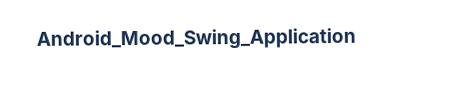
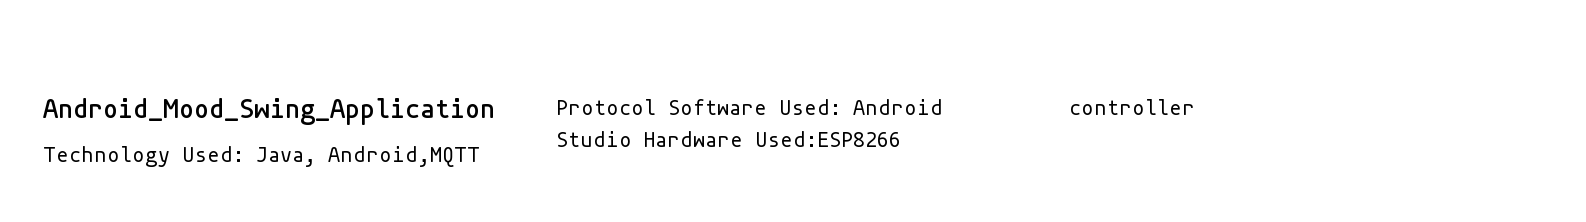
+ Technology Used: Java, Android,MQTT Protocol Software Used: Android Studio Hardware Used:ESP8266 controller

